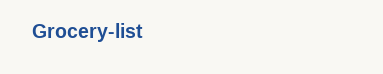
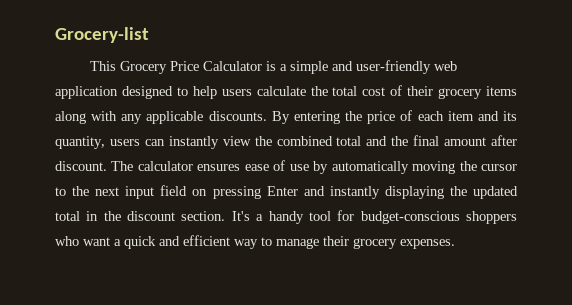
+ This Grocery Price Calculator is a simple and user-friendly web application designed to help users calculate the total cost of their grocery items along with any applicable discounts. By entering the price of each item and its quantity, users can instantly view the combined total and the final amount after discount. The calculator ensures ease of use by automatically moving the cursor to the next input field on pressing Enter and instantly displaying the updated total in the discount section. It's a handy tool for budget-conscious shoppers who want a quick and efficient way to manage their grocery expenses.

